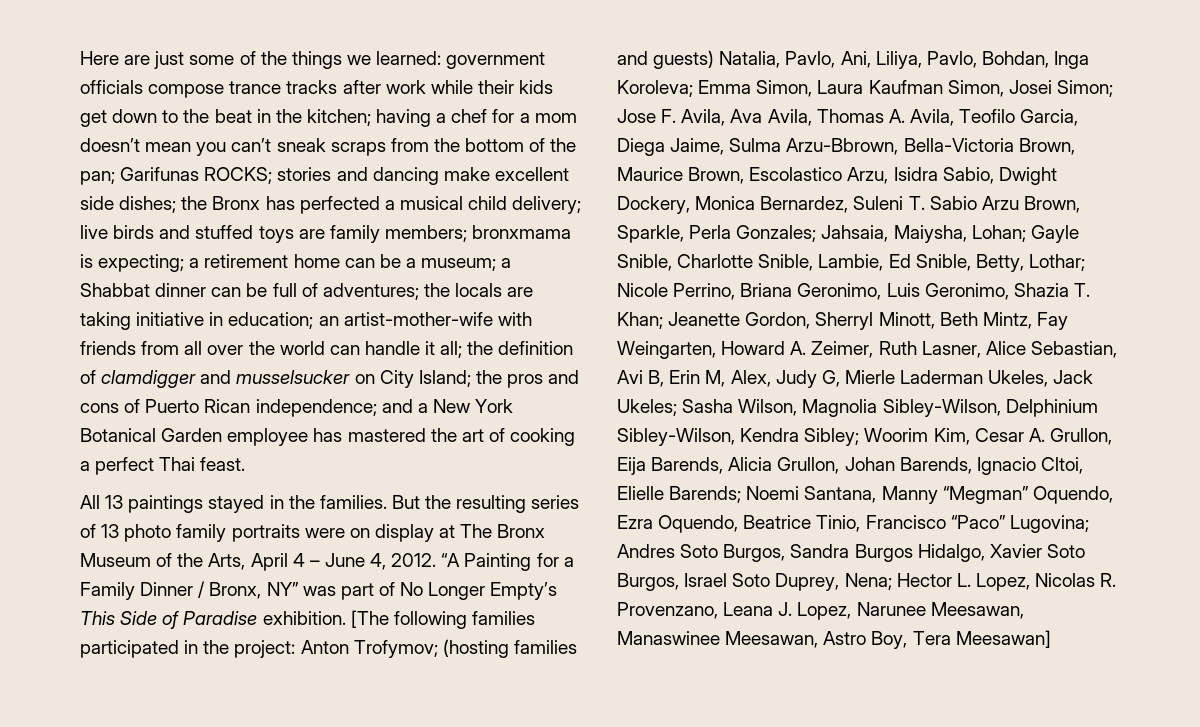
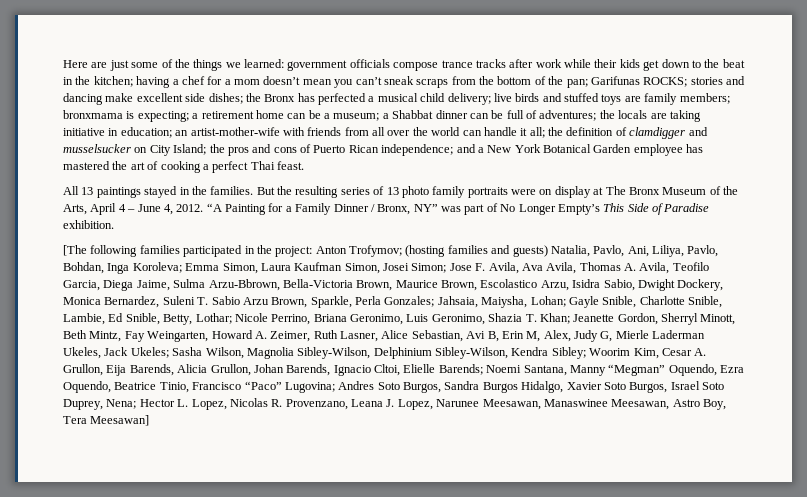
- “A Painting for a Family Dinner / Bronx, NY” was part of No Longer Empty’s This Side of Paradise exhibition. [The following families participated in the project:
+ “A Painting for a Family Dinner / Bronx, NY” was part of No Longer Empty’s This Side of Paradise exhibition.
+ [The following families participated in the project:

